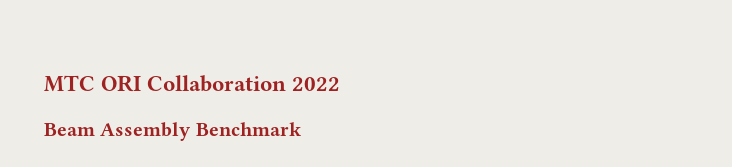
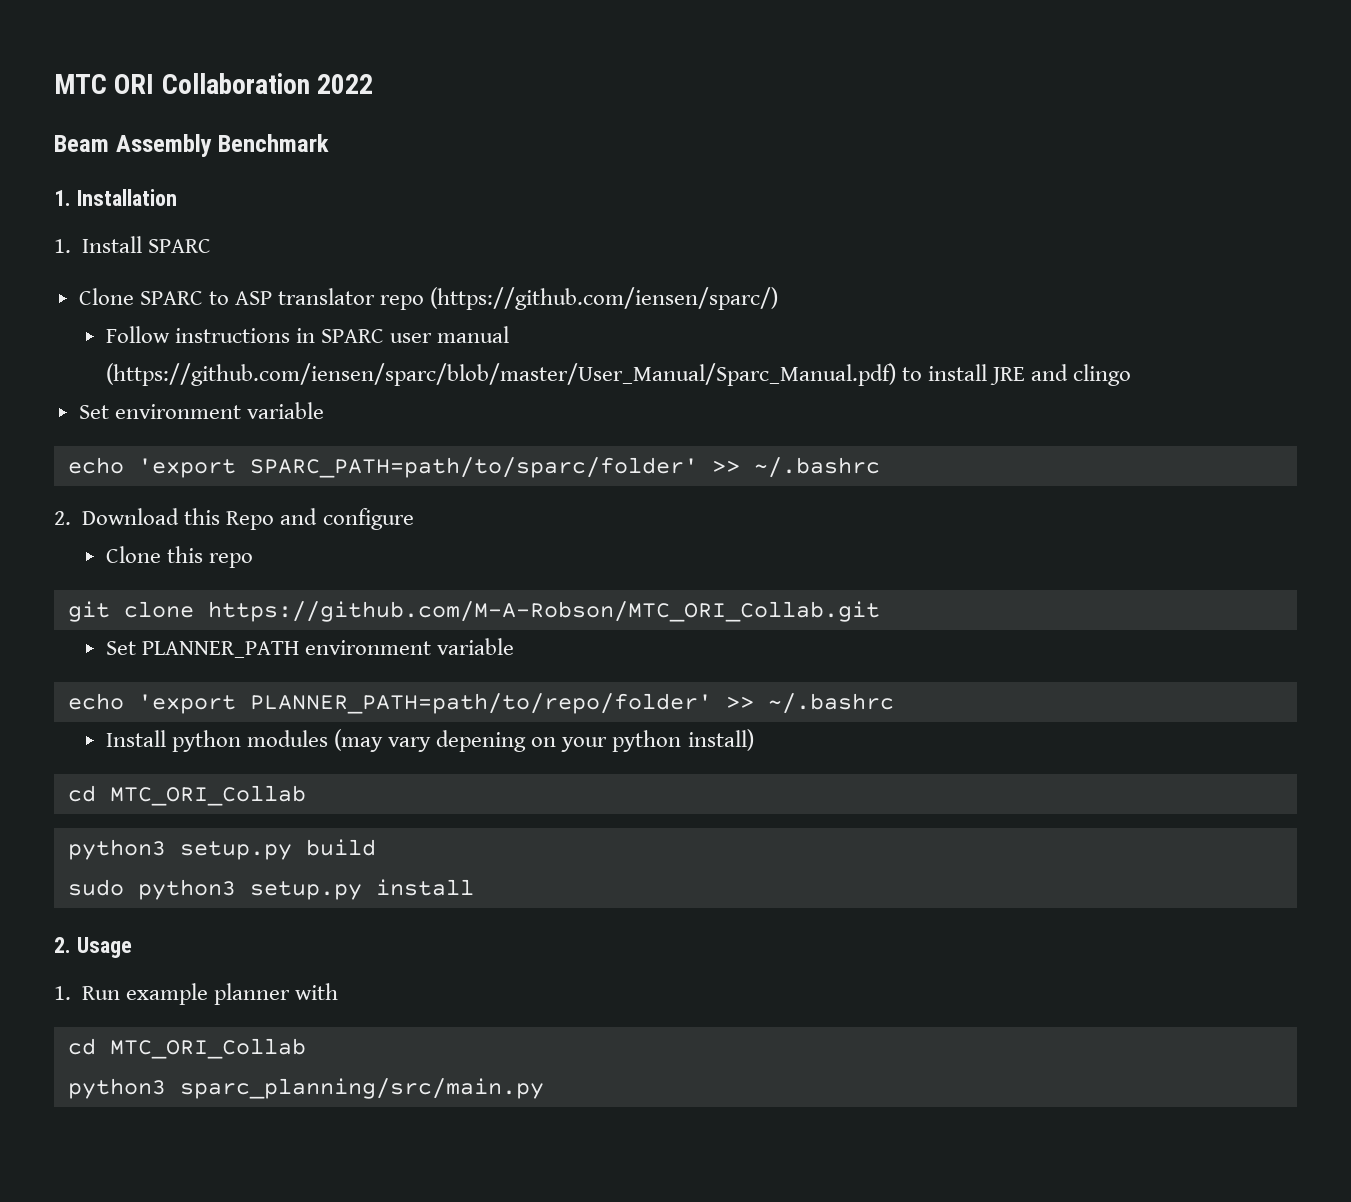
+ 1. Installation
+ 1. Install SPARC
+ Clone SPARC to ASP translator repo (https://github.com/iensen/sparc/)
+ Follow instructions in SPARC user manual (https://github.com/iensen/sparc/blob/master/User_Manual/Sparc_Manual.pdf) to install JRE and clingo
+ Set environment variable
+ echo 'export SPARC_PATH=path/to/sparc/folder' >> ~/.bashrc
+ 2. Download this Repo and configure
+ Clone this repo
+ git clone https://github.com/M-A-Robson/MTC_ORI_Collab.git
+ Set PLANNER_PATH environment variable
+ echo 'export PLANNER_PATH=path/to/repo/folder' >> ~/.bashrc
+ Install python modules (may vary depening on your python install)
+ cd MTC_ORI_Collab
+ python3 setup.py build
+ sudo python3 setup.py install
+ 2. Usage
+ 1. Run example planner with
+ cd MTC_ORI_Collab
+ python3 sparc_planning/src/main.py

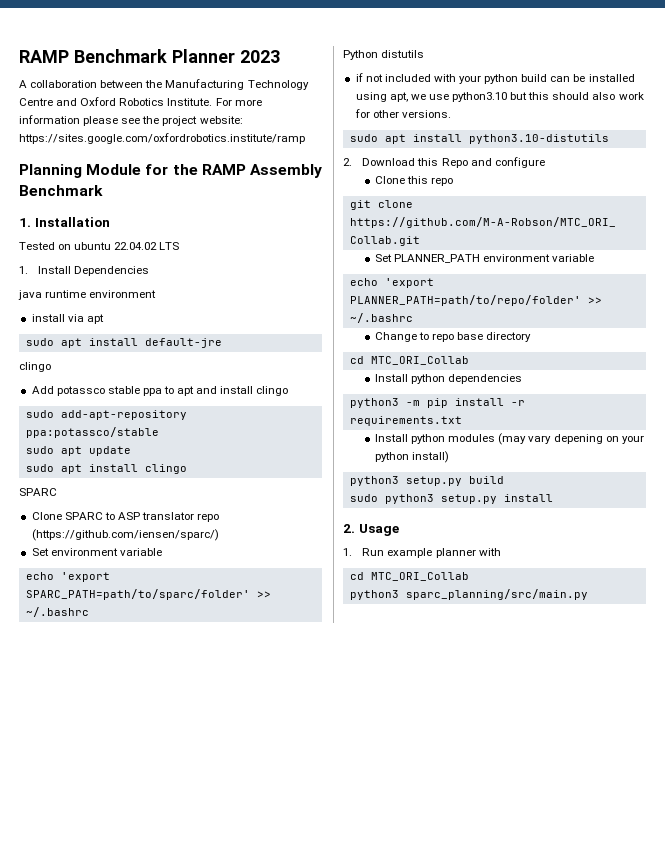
- MTC ORI Collaboration 2022
- Beam Assembly Benchmark
+ RAMP Benchmark Planner 2023
+ A collaboration between the Manufacturing Technology Centre and Oxford Robotics Institute. For more information please see the project website: https://sites.google.com/oxfordrobotics.institute/ramp
+ Planning Module for the RAMP Assembly Benchmark
  1. Installation
- 1. Install SPARC
+ Tested on ubuntu 22.04.02 LTS
+ 1. Install Dependencies
+ java runtime environment
+ install via apt
+ sudo apt install default-jre
+ clingo
+ Add potassco stable ppa to apt and install clingo
+ sudo add-apt-repository ppa:potassco/stable
+ sudo apt update
+ sudo apt install clingo
+ SPARC
- Follow instructions in SPARC user manual (https://github.com/iensen/sparc/blob/master/User_Manual/Sparc_Manual.pdf) to install JRE and clingo
+ Python distutils
+ if not included with your python build can be installed using apt, we use python3.10 but this should also work for other versions.
+ sudo apt install python3.10-distutils
+ Change to repo base directory
+ cd MTC_ORI_Collab
+ Install python dependencies
+ python3 -m pip install -r requirements.txt
  Install python modules (may vary depening on your python install)
- cd MTC_ORI_Collab

